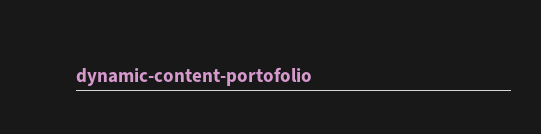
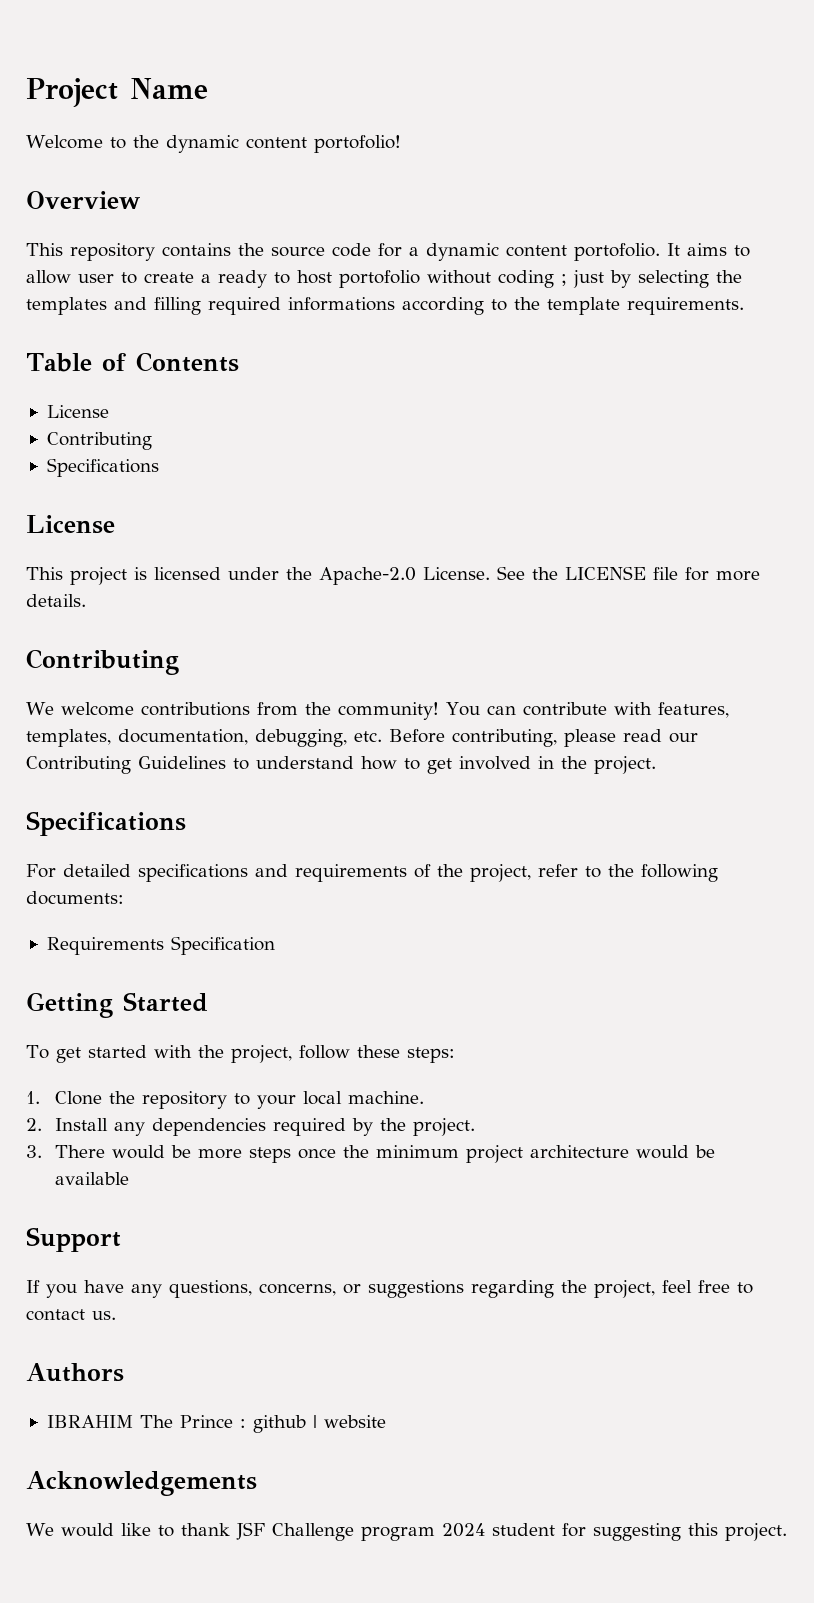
- dynamic-content-portofolio
+ Project Name
+ Welcome to the dynamic content portofolio!
+ Overview
+ This repository contains the source code for a dynamic content portofolio. It aims to allow user to create a ready to host portofolio without coding ; just by selecting the templates and filling required informations according to the template requirements.
+ Table of Contents
+ License
+ Contributing
+ Specifications
+ License
+ This project is licensed under the Apache-2.0 License. See the LICENSE file for more details.
+ Contributing
+ We welcome contributions from the community! You can contribute with features, templates, documentation, debugging, etc. Before contributing, please read our Contributing Guidelines to understand how to get involved in the project.
+ Specifications
+ For detailed specifications and requirements of the project, refer to the following documents:
+ Requirements Specification
+ Getting Started
+ To get started with the project, follow these steps:
+ 1. Clone the repository to your local machine.
+ 2. Install any dependencies required by the project.
+ 3. There would be more steps once the minimum project architecture would be available
+ Support
+ If you have any questions, concerns, or suggestions regarding the project, feel free to contact us.
+ Authors
+ IBRAHIM The Prince : github | website
+ Acknowledgements
+ We would like to thank JSF Challenge program 2024 student for suggesting this project.

